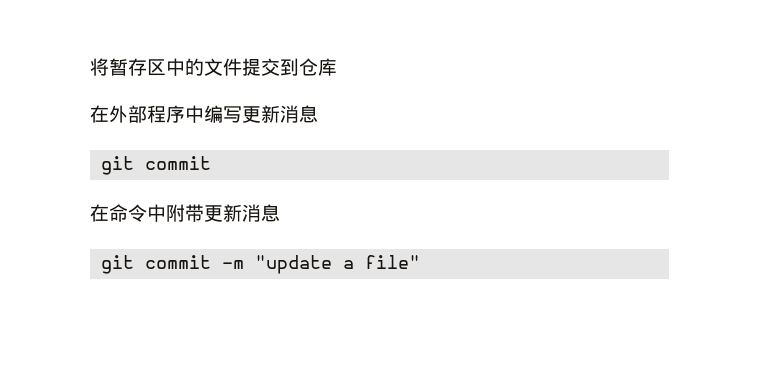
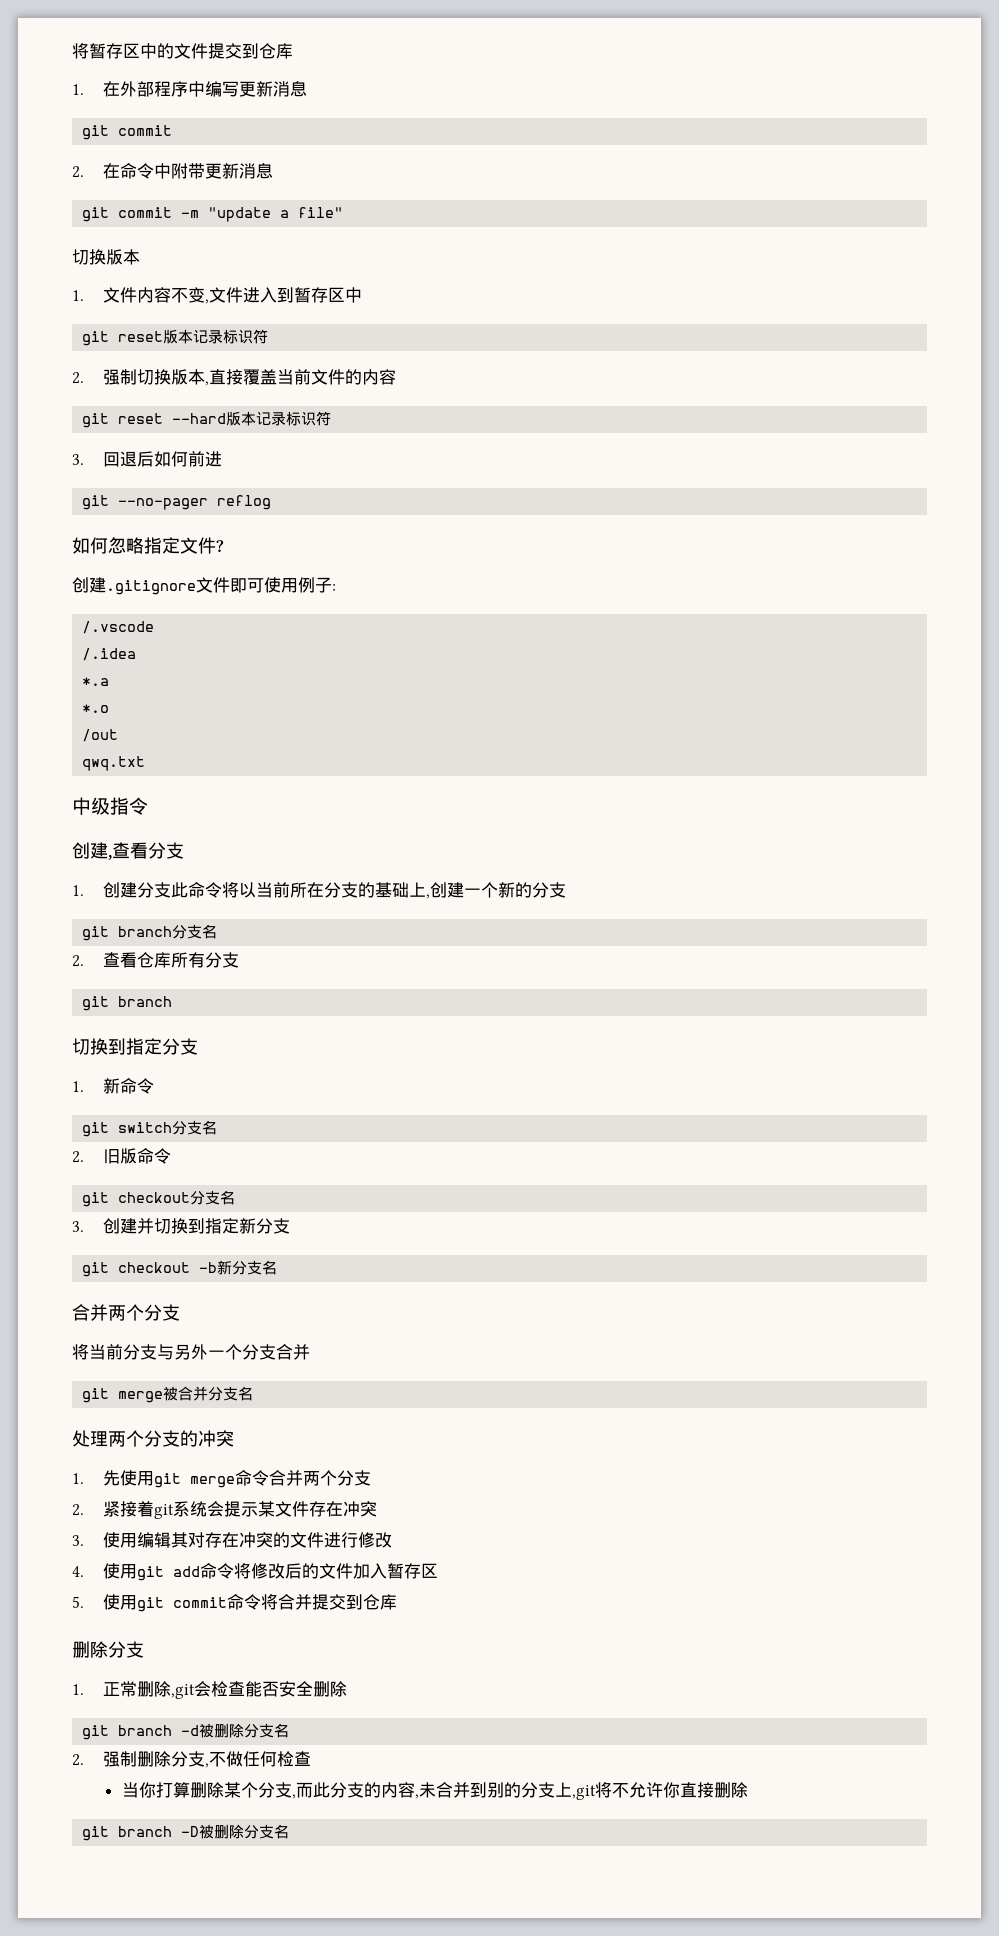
- 在外部程序中编写更新消息
+ 1.在外部程序中编写更新消息
- 在命令中附带更新消息
+ 2.在命令中附带更新消息
  git commit -m "update a file"
+ 切换版本
+ 1.文件内容不变,文件进入到暂存区中
+ git reset版本记录标识符
+ 2.强制切换版本,直接覆盖当前文件的内容
+ git reset --hard版本记录标识符
+ 3.回退后如何前进
+ git --no-pager reflog
+ 如何忽略指定文件?
+ 创建.gitignore文件即可使用例子:
+ /.vscode
+ /.idea
+ *.a
+ *.o
+ /out
+ qwq.txt
+ 中级指令
+ 创建,查看分支
+ 1.创建分支此命令将以当前所在分支的基础上,创建一个新的分支
+ git branch分支名
+ 2.查看仓库所有分支
+ git branch
+ 切换到指定分支
+ 1.新命令
+ git switch分支名
+ 2.旧版命令
+ git checkout分支名
+ 3.创建并切换到指定新分支
+ git checkout -b新分支名
+ 合并两个分支
+ 将当前分支与另外一个分支合并
+ git merge被合并分支名
+ 处理两个分支的冲突
+ 1.先使用git merge命令合并两个分支
+ 2.紧接着git系统会提示某文件存在冲突
+ 3.使用编辑其对存在冲突的文件进行修改
+ 4.使用git add命令将修改后的文件加入暂存区
+ 5.使用git commit命令将合并提交到仓库
+ 删除分支
+ 1.正常删除,git会检查能否安全删除
+ git branch -d被删除分支名
+ 2.强制删除分支,不做任何检查
+ 当你打算删除某个分支,而此分支的内容,未合并到别的分支上,git将不允许你直接删除
+ git branch -D被删除分支名

